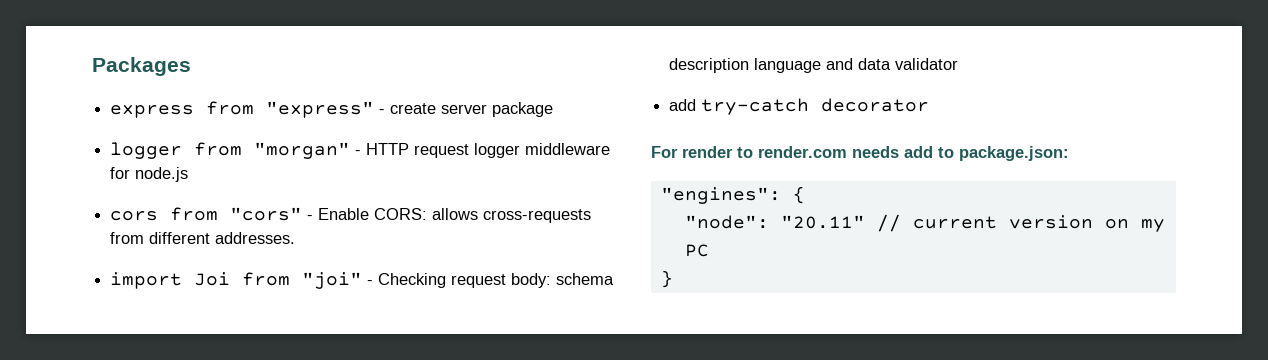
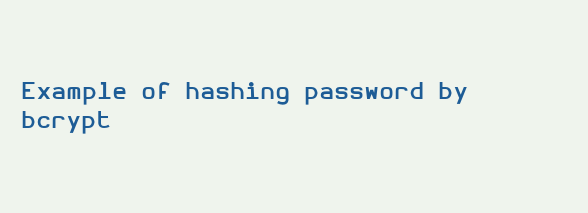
- Packages
- express from "express" - create server package
- logger from "morgan" - HTTP request logger middleware for node.js
- cors from "cors" - Enable CORS: allows cross-requests from different addresses.
- import Joi from "joi" - Checking request body: schema description language and data validator
- add try-catch decorator
- For render to render.com needs add to package.json:
- "engines": {
- "node": "20.11" // current version on my PC
- }
+ Example of hashing password by bcrypt

